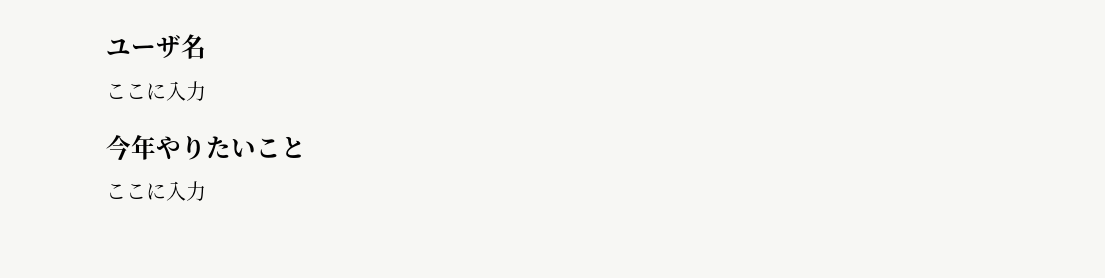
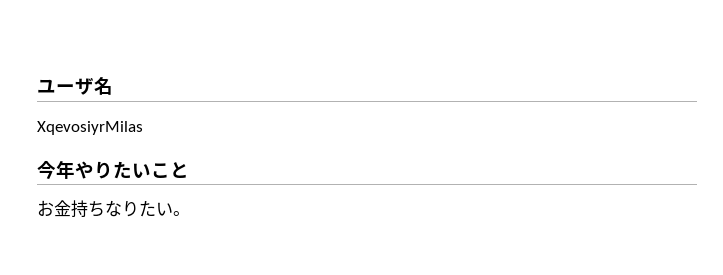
  ユーザ名
- ここに入力
+ XqevosiyrMilas
  今年やりたいこと
- ここに入力
+ お金持ちなりたい。

